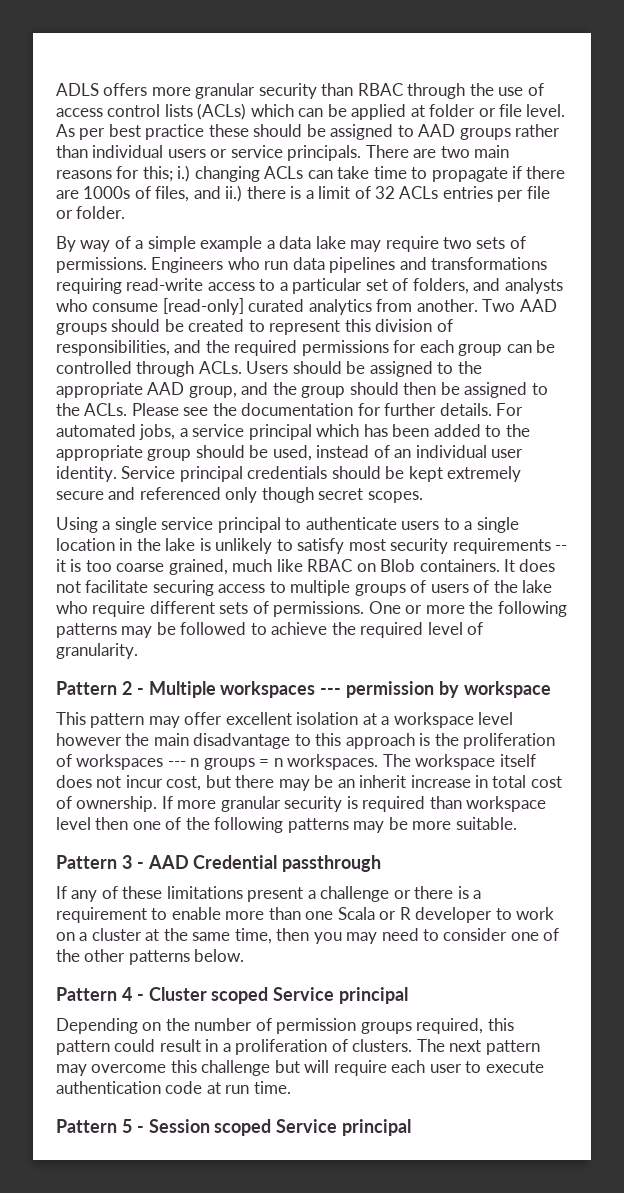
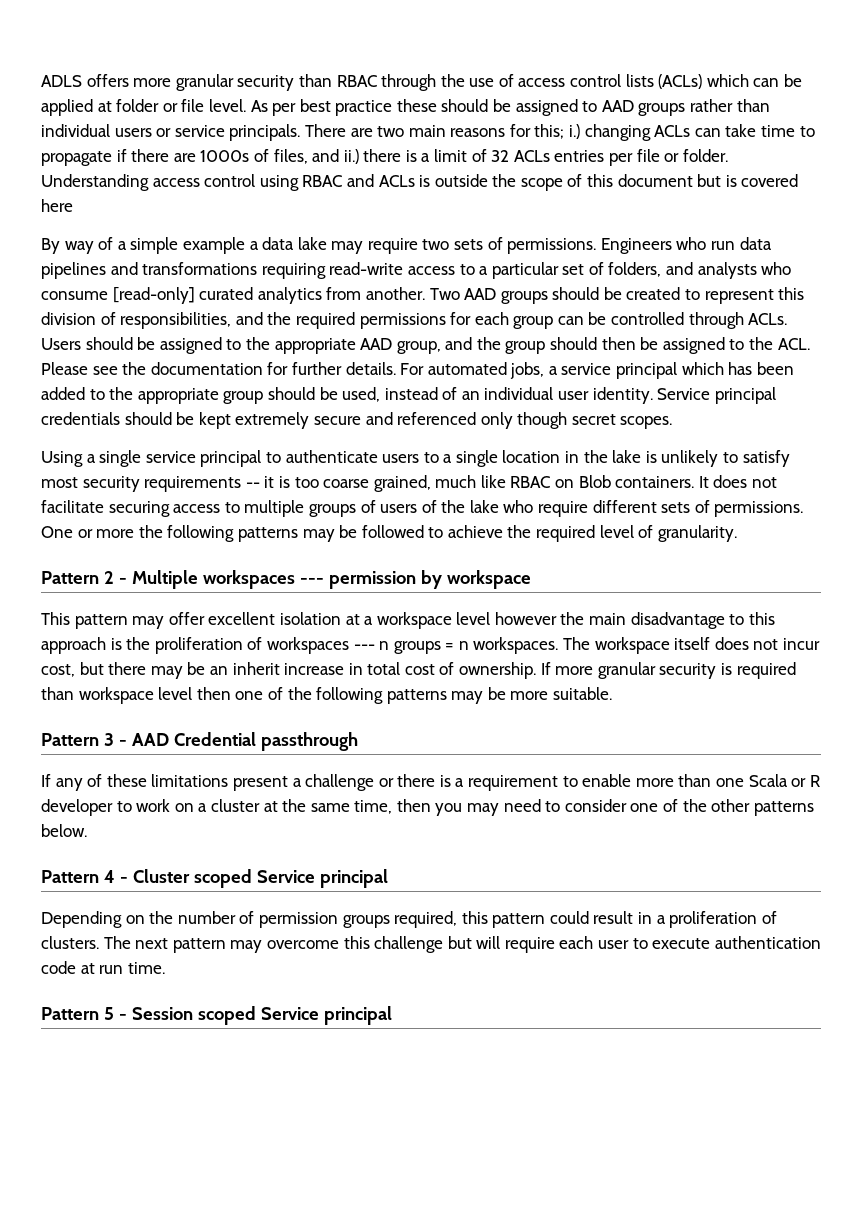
+ Understanding access control using RBAC and ACLs is outside the scope of this document but is covered here
- Users should be assigned to the appropriate AAD group, and the group should then be assigned to the ACLs. Please see the documentation for further details.
+ Users should be assigned to the appropriate AAD group, and the group should then be assigned to the ACL. Please see the documentation for further details.

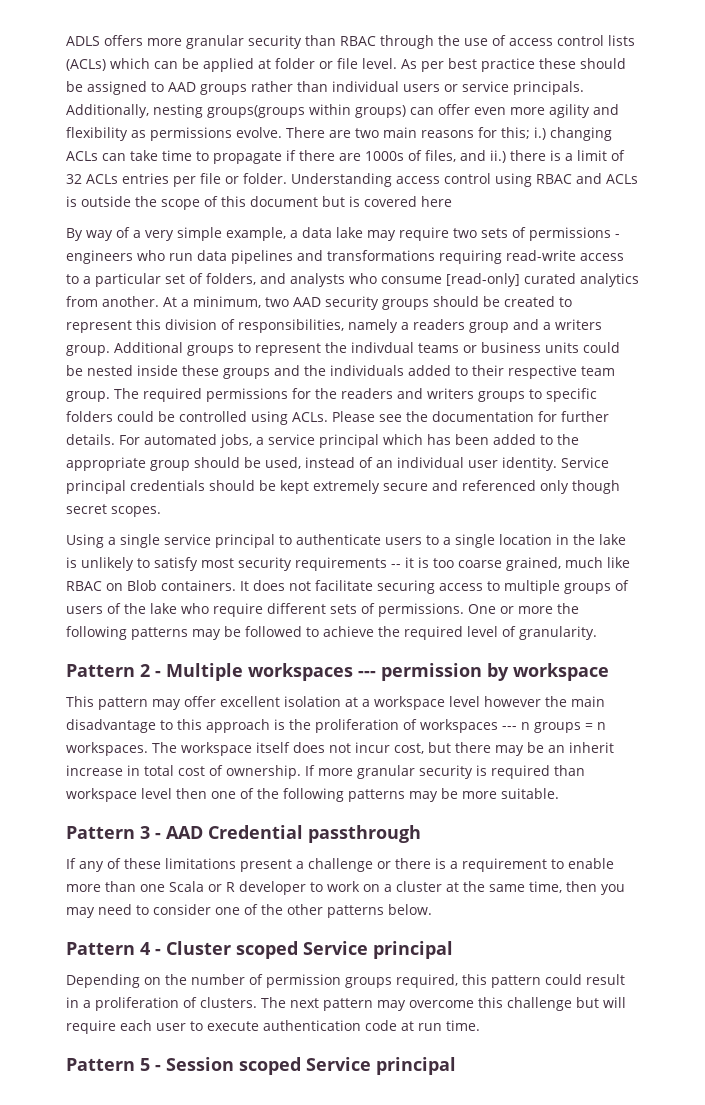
+ Additionally, nesting groups(groups within groups) can offer even more agility and flexibility as permissions evolve.
- By way of a simple example a data lake may require two sets of permissions. Engineers who run data pipelines and transformations requiring read-write access to a particular set of folders, and analysts who consume [read-only] curated analytics from another.
+ By way of a very simple example, a data lake may require two sets of permissions - engineers who run data pipelines and transformations requiring read-write access to a particular set of folders, and analysts who consume [read-only] curated analytics from another.
- Two AAD groups should be created to represent this division of responsibilities, and the required permissions for each group can be controlled through ACLs. Users should be assigned to the appropriate AAD group, and the group should then be assigned to the ACL. Please see the documentation for further details.
+ At a minimum, two AAD security groups should be created to represent this division of responsibilities, namely a readers group and a writers group. Additional groups to represent the indivdual teams or business units could be nested inside these groups and the individuals added to their respective team group. The required permissions for the readers and writers groups to specific folders could be controlled using ACLs. Please see the documentation for further details.

